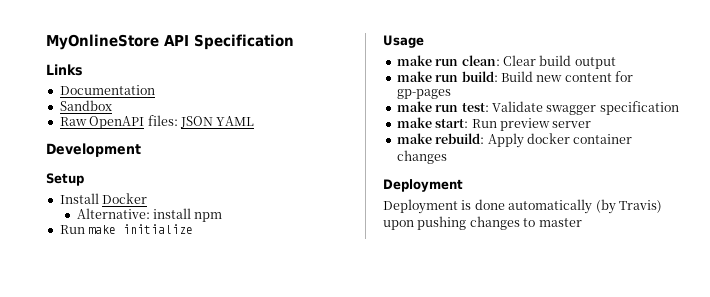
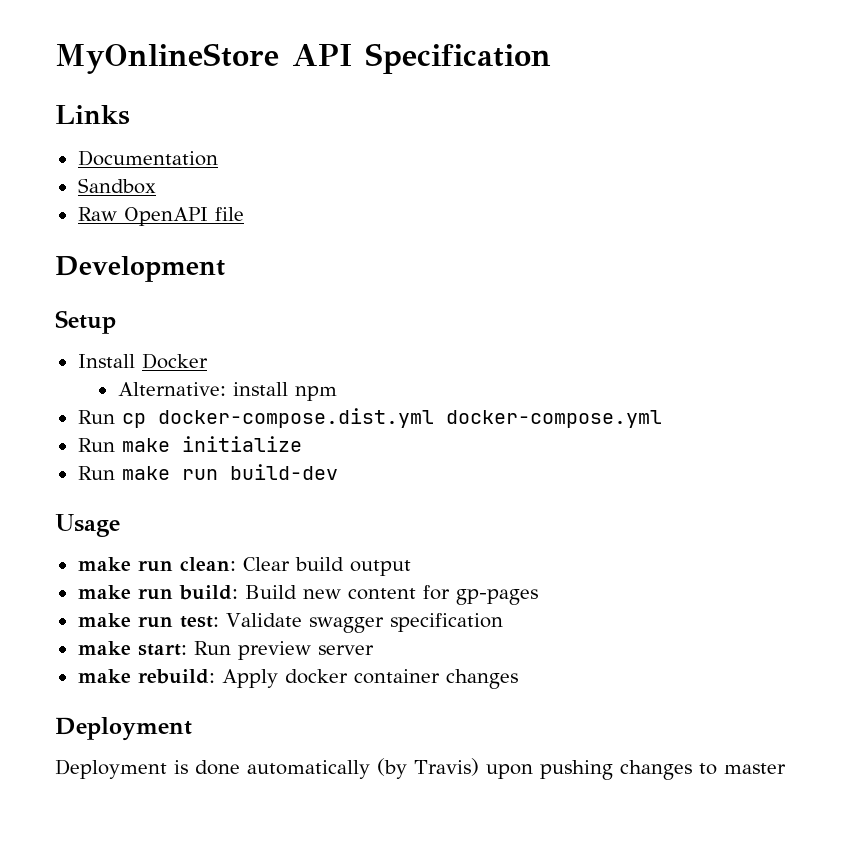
- Raw OpenAPI files: JSON YAML
+ Raw OpenAPI file
+ Run cp docker-compose.dist.yml docker-compose.yml
+ Run make run build-dev

